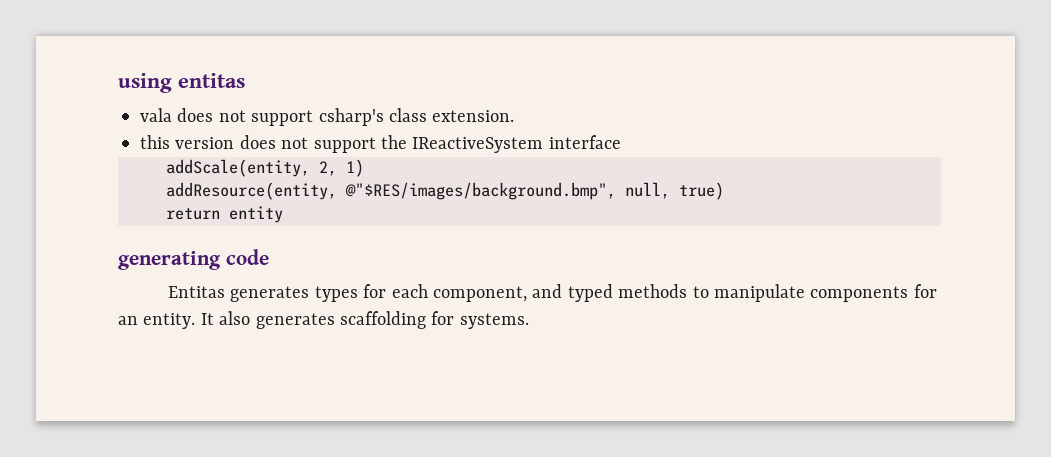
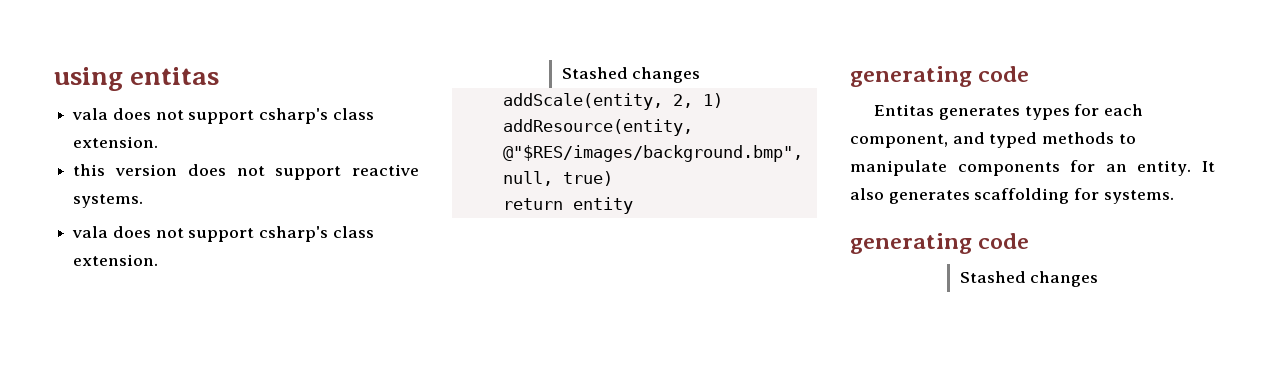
- this version does not support the IReactiveSystem interface
+ this version does not support reactive systems.
+ vala does not support csharp's class extension.
+ Stashed changes
  It also generates scaffolding for systems.
+ generating code
+ Stashed changes

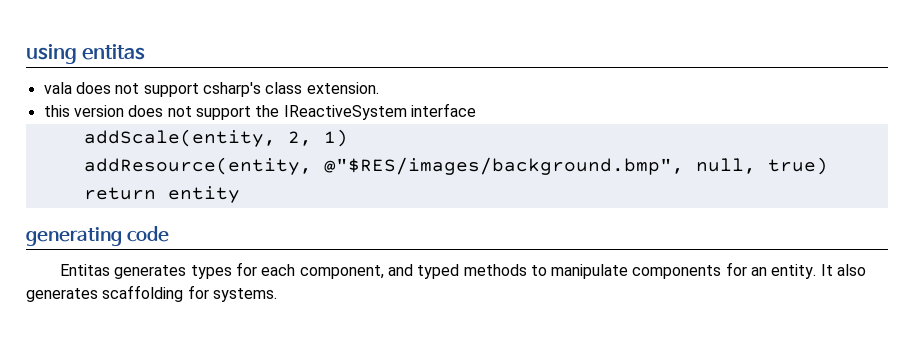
- this version does not support reactive systems.
- vala does not support csharp's class extension.
- Stashed changes
+ this version does not support the IReactiveSystem interface
  It also generates scaffolding for systems.
- generating code
- Stashed changes

